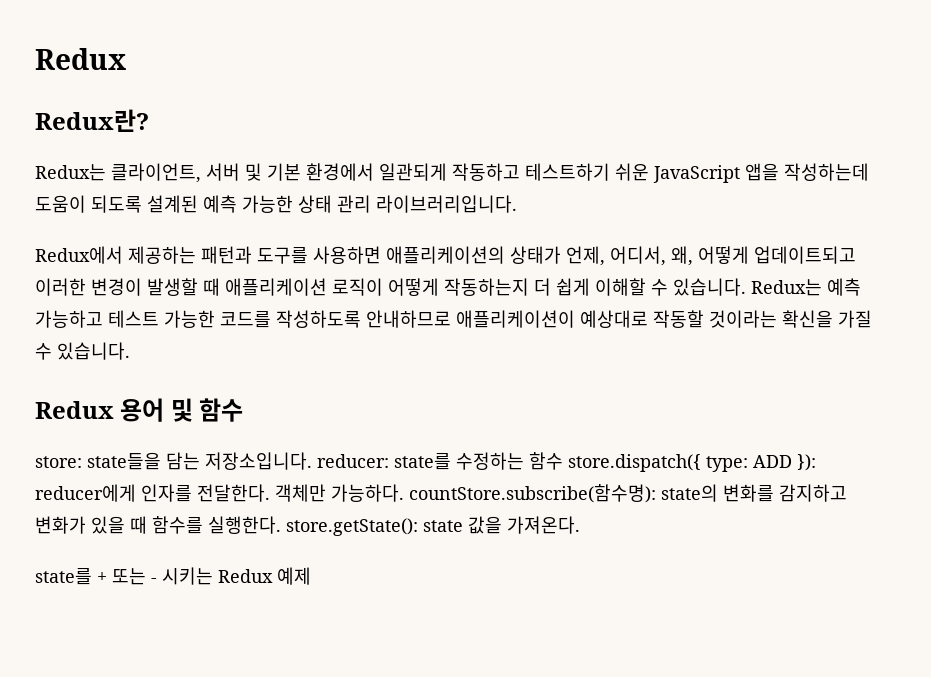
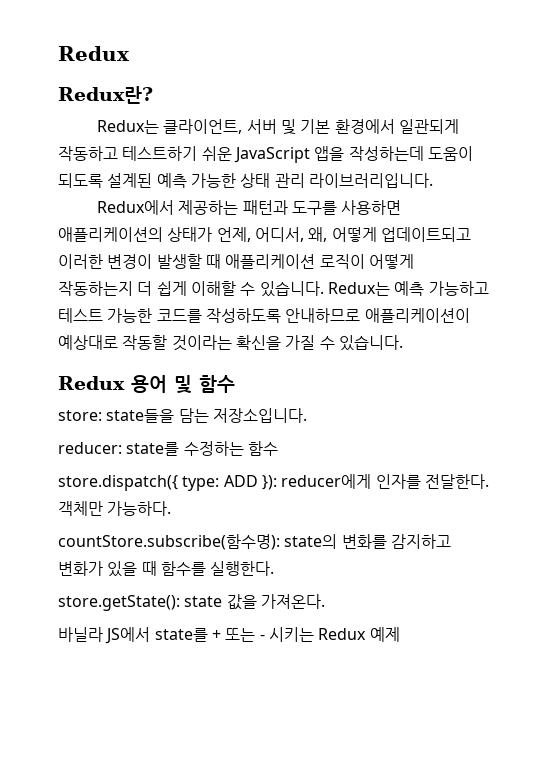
- store: state들을 담는 저장소입니다. reducer: state를 수정하는 함수 store.dispatch({ type: ADD }): reducer에게 인자를 전달한다.
+ store: state들을 담는 저장소입니다.
+ reducer: state를 수정하는 함수
+ store.dispatch({ type: ADD }): reducer에게 인자를 전달한다.
- 객체만 가능하다. countStore.subscribe(함수명): state의 변화를 감지하고 변화가 있을 때 함수를 실행한다. store.getState(): state 값을 가져온다.
+ 객체만 가능하다.
+ countStore.subscribe(함수명): state의 변화를 감지하고 변화가 있을 때 함수를 실행한다.
+ store.getState(): state 값을 가져온다.
- state를 + 또는 - 시키는 Redux 예제
+ 바닐라 JS에서 state를 + 또는 - 시키는 Redux 예제

